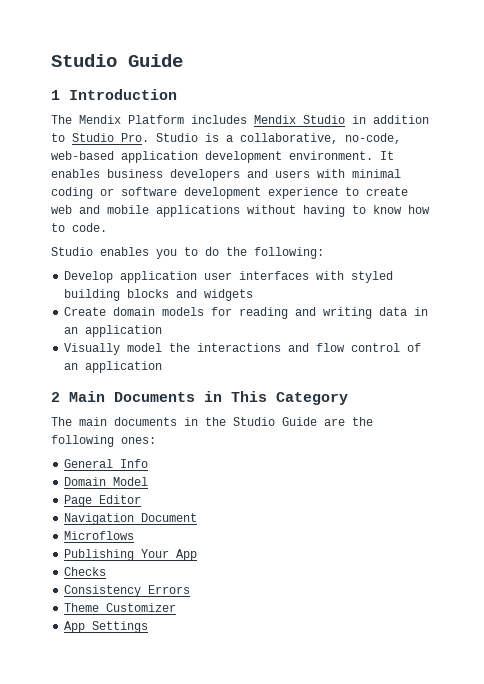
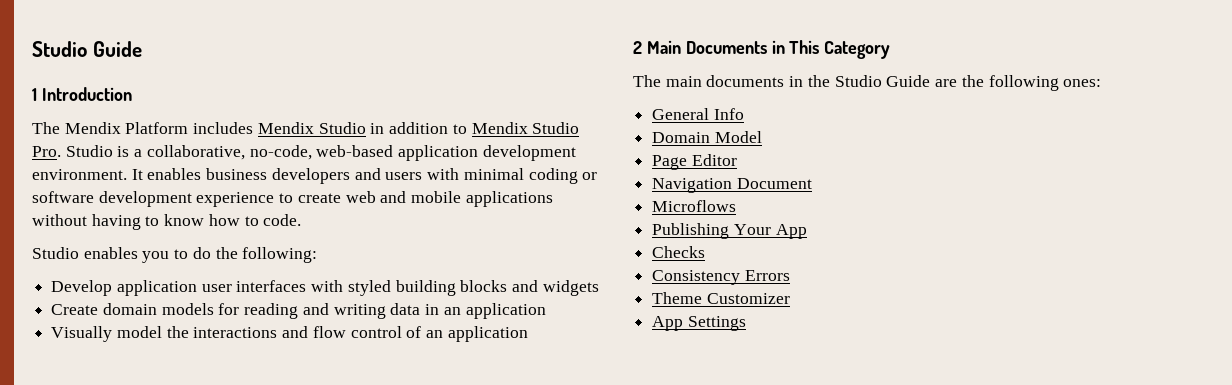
- The Mendix Platform includes Mendix Studio in addition to Studio Pro. Studio is a collaborative, no-code, web-based application development environment.
+ The Mendix Platform includes Mendix Studio in addition to Mendix Studio Pro. Studio is a collaborative, no-code, web-based application development environment.

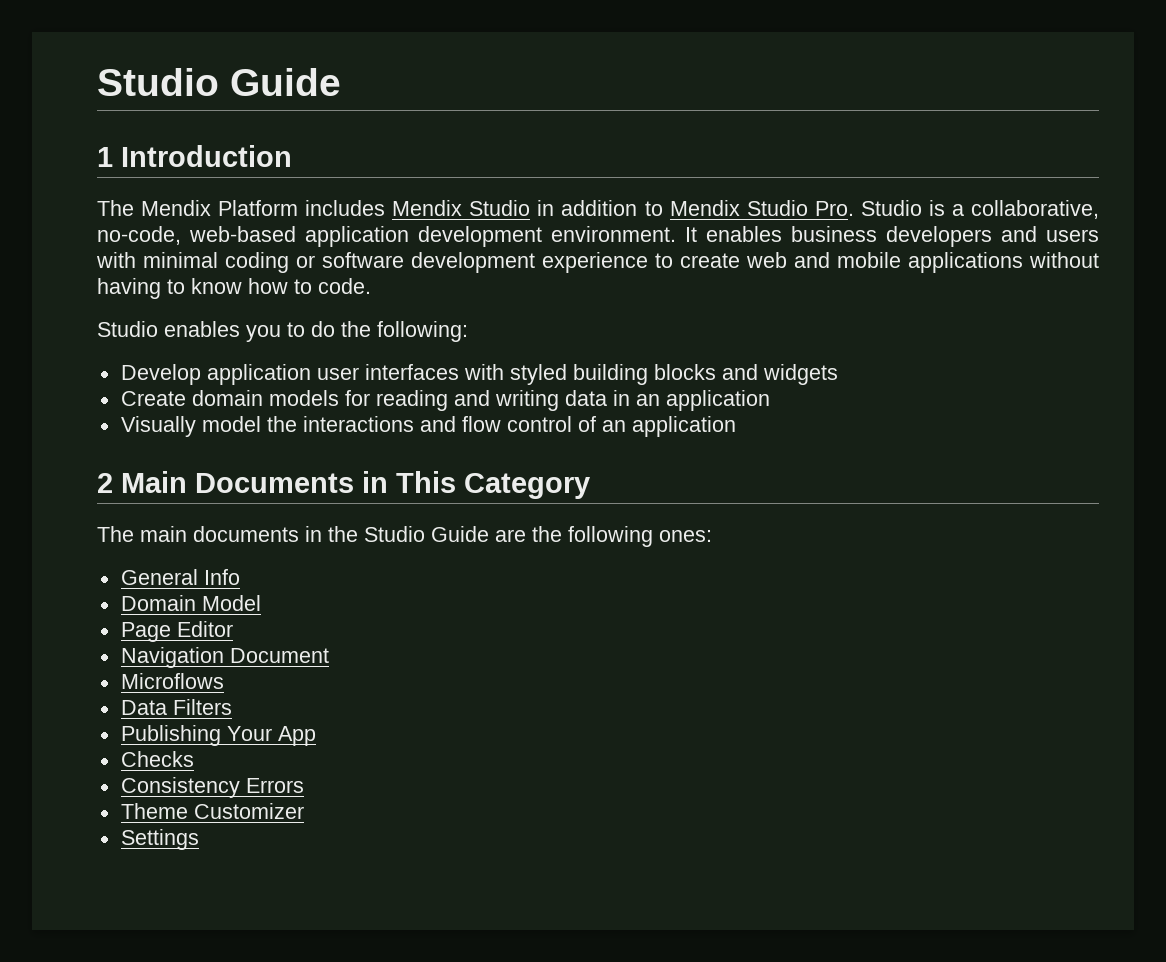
+ Data Filters
- App Settings
+ Settings

